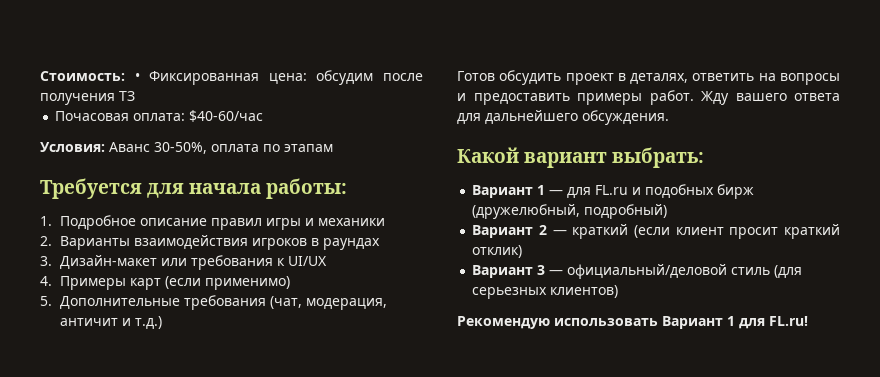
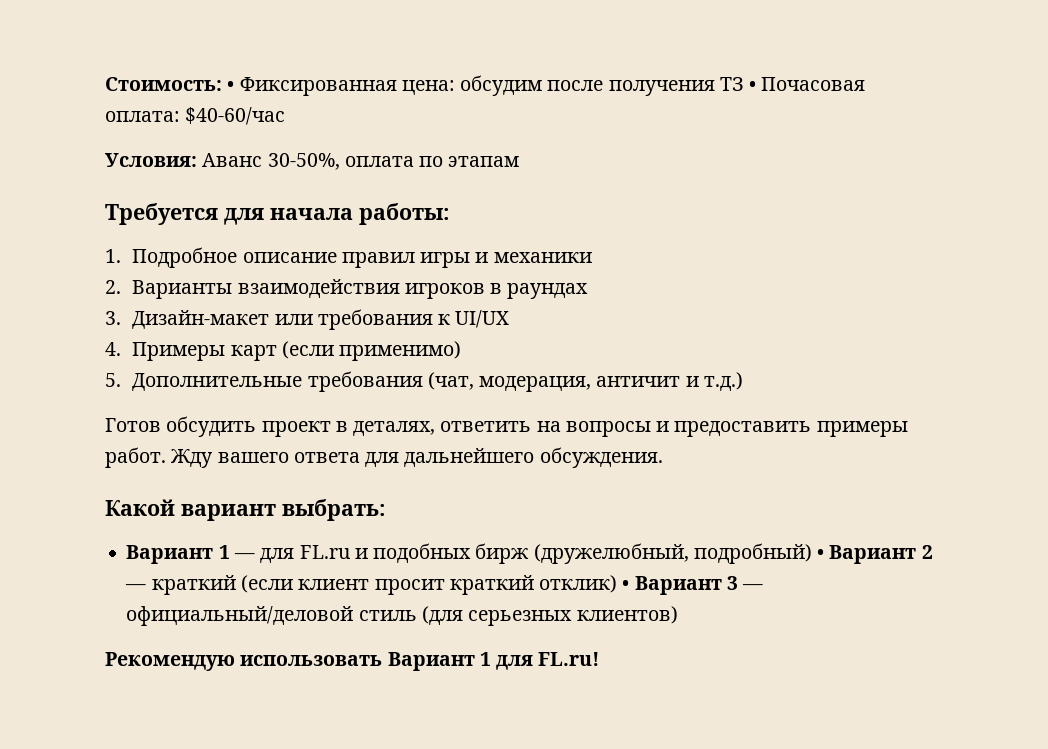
- Стоимость: • Фиксированная цена: обсудим после получения ТЗ
- Почасовая оплата: $40-60/час
+ Стоимость: • Фиксированная цена: обсудим после получения ТЗ • Почасовая оплата: $40-60/час
- Вариант 1 — для FL.ru и подобных бирж (дружелюбный, подробный)
- Вариант 2 — краткий (если клиент просит краткий отклик)
- Вариант 3 — официальный/деловой стиль (для серьезных клиентов)
+ Вариант 1 — для FL.ru и подобных бирж (дружелюбный, подробный) • Вариант 2 — краткий (если клиент просит краткий отклик) • Вариант 3 — официальный/деловой стиль (для серьезных клиентов)

